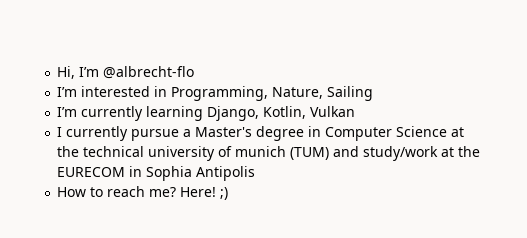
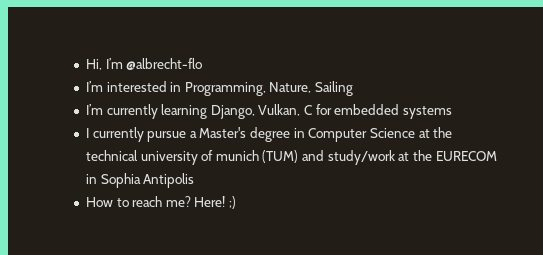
- I’m currently learning Django, Kotlin, Vulkan
+ I’m currently learning Django, Vulkan, C for embedded systems

